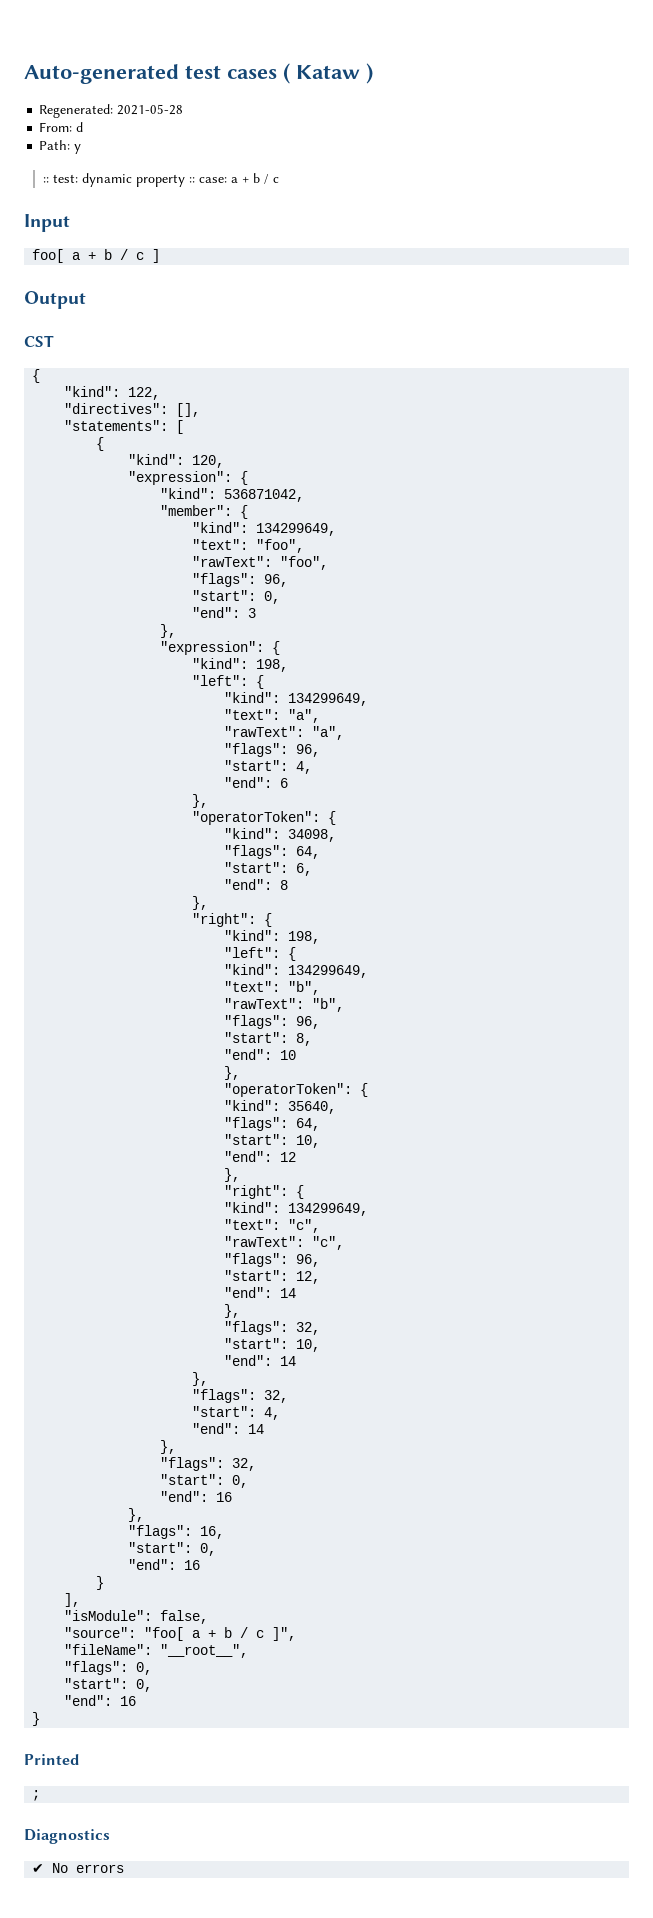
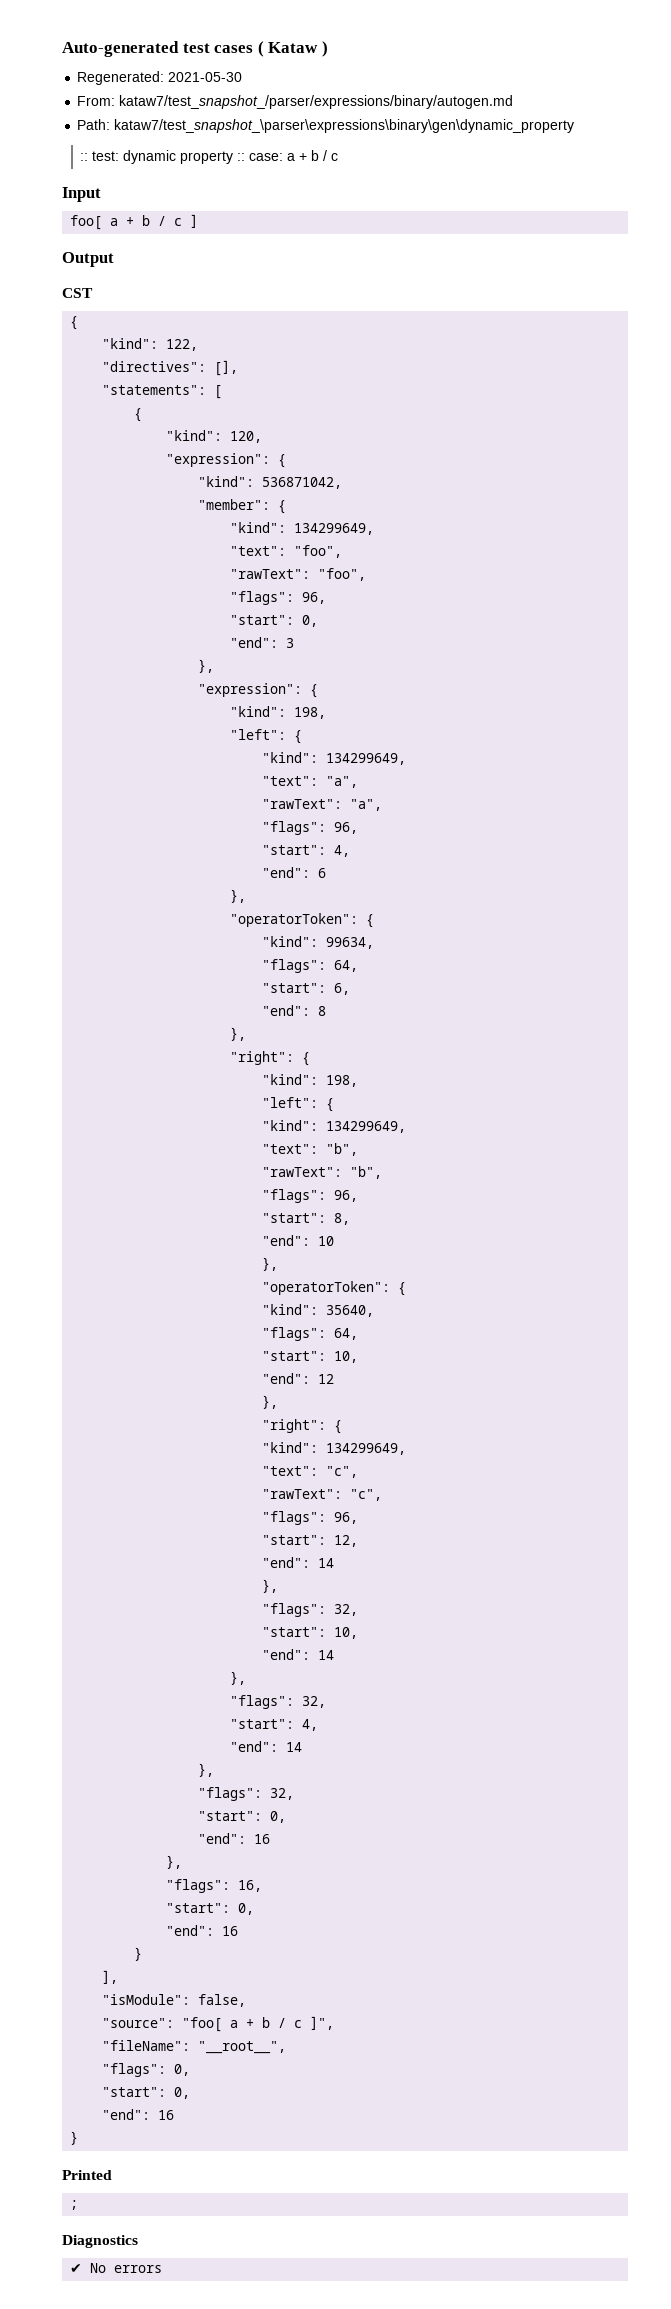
- Regenerated: 2021-05-28
+ Regenerated: 2021-05-30
- From: d
+ From: kataw7/test_snapshot_/parser/expressions/binary/autogen.md
- Path: y
+ Path: kataw7/test_snapshot_\parser\expressions\binary\gen\dynamic_property
- "kind": 34098,
+ "kind": 99634,

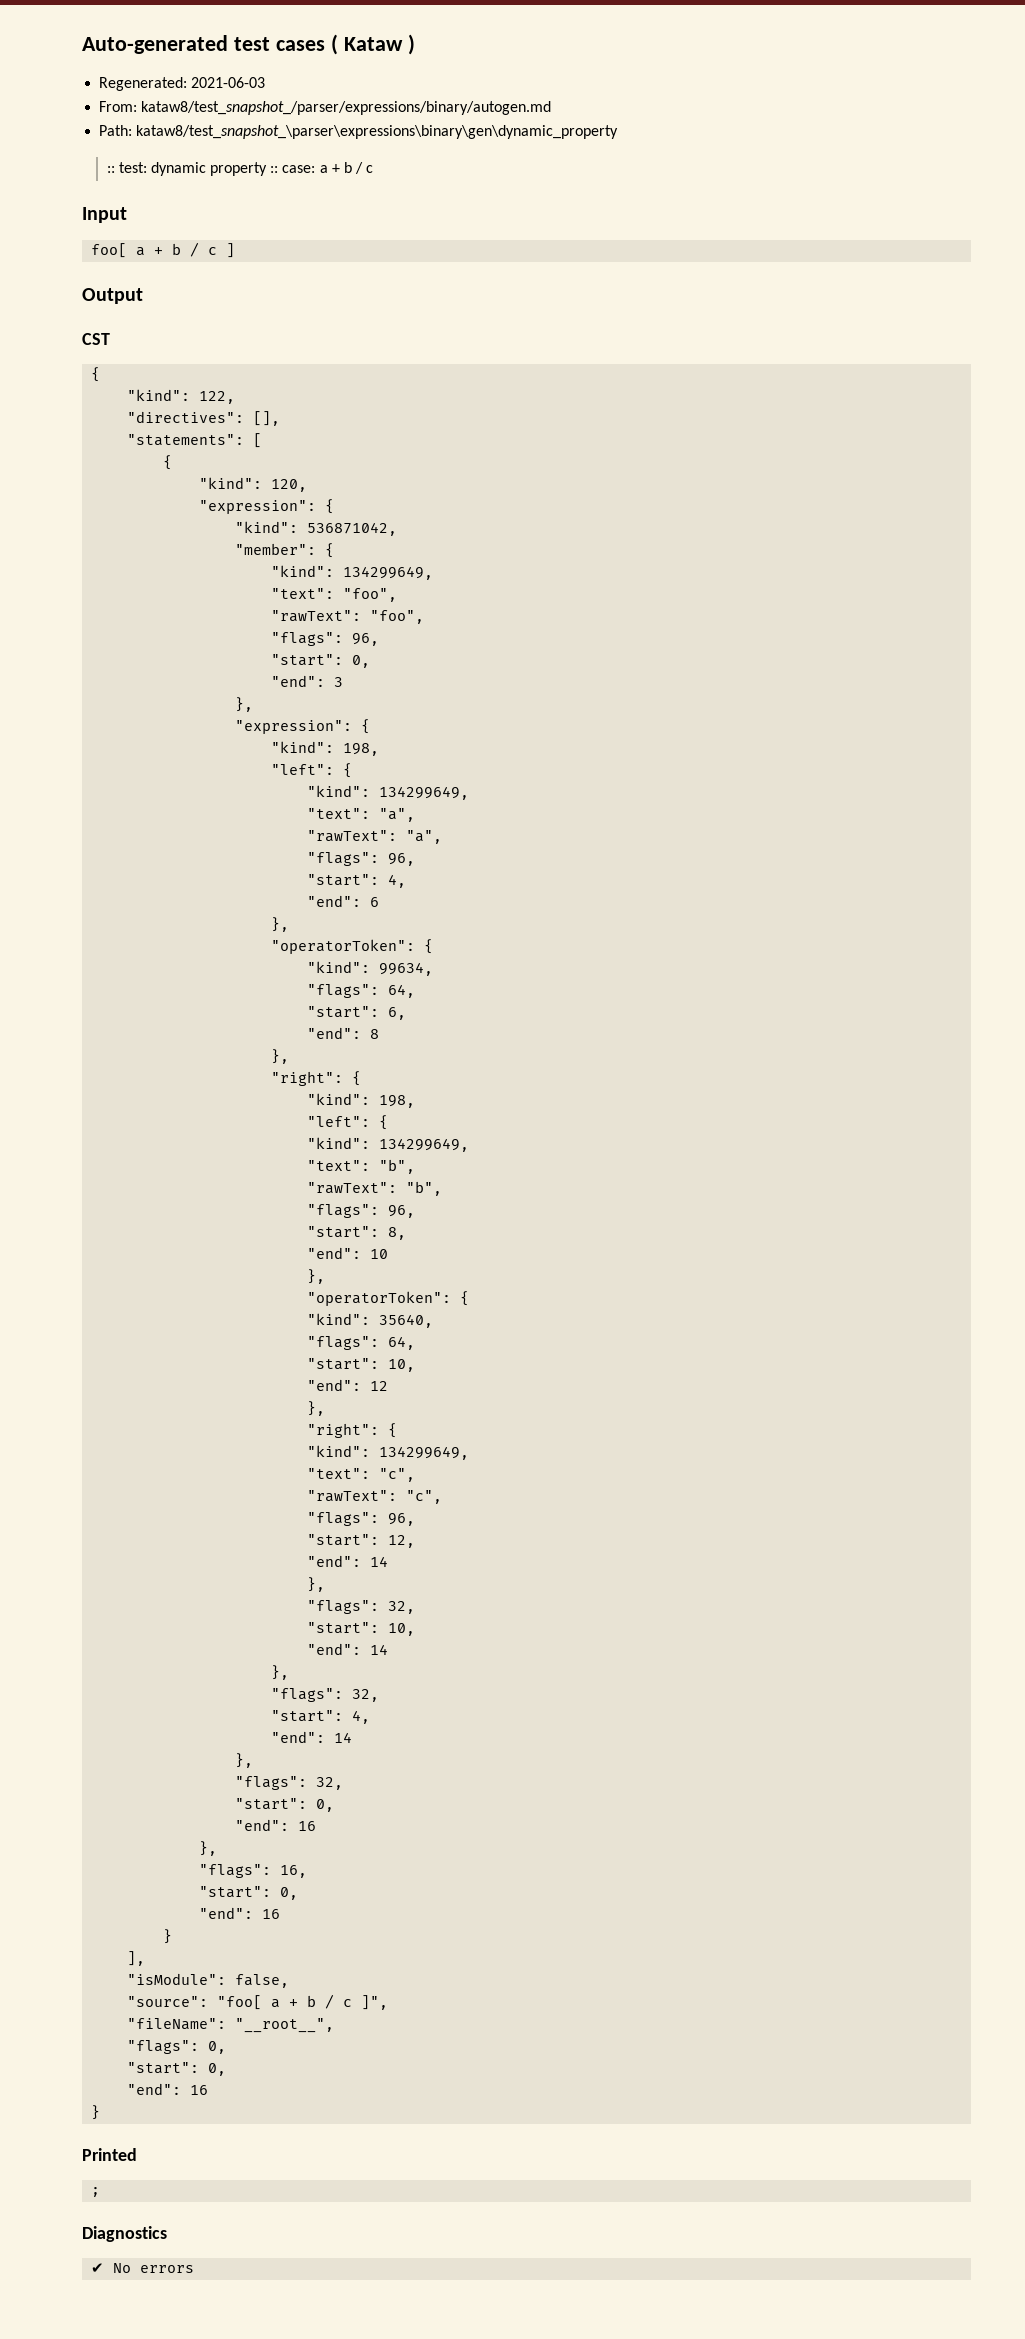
- Regenerated: 2021-05-30
+ Regenerated: 2021-06-03
- From: kataw7/test_snapshot_/parser/expressions/binary/autogen.md
+ From: kataw8/test_snapshot_/parser/expressions/binary/autogen.md
- Path: kataw7/test_snapshot_\parser\expressions\binary\gen\dynamic_property
+ Path: kataw8/test_snapshot_\parser\expressions\binary\gen\dynamic_property

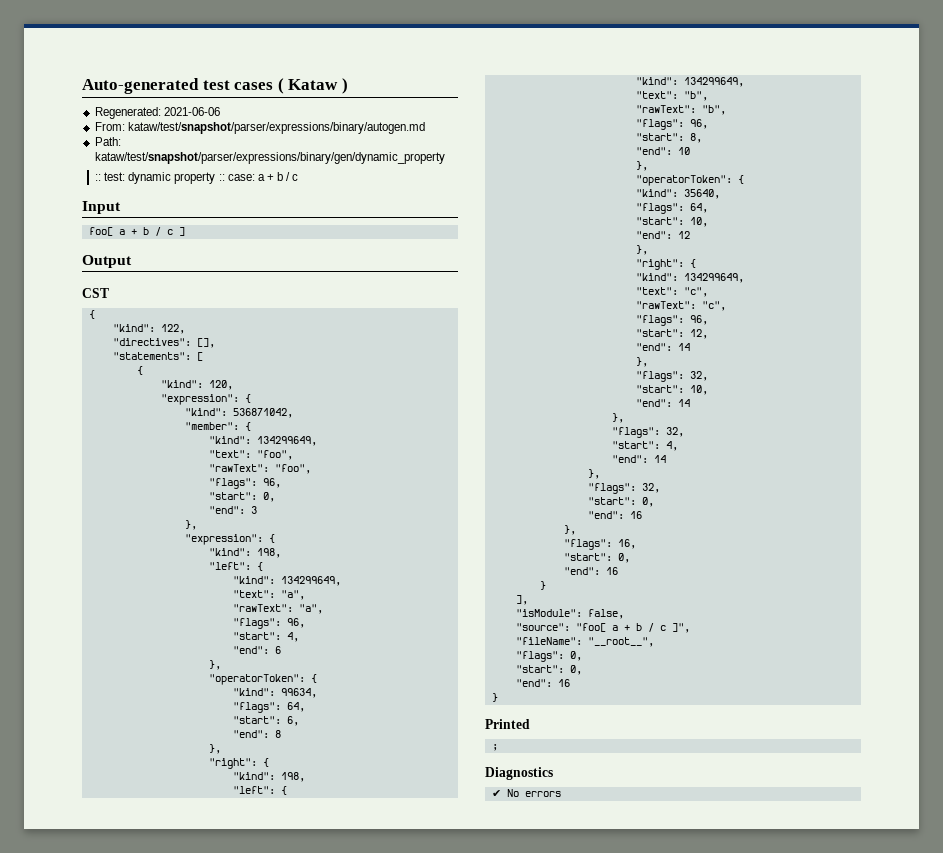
- Regenerated: 2021-06-03
+ Regenerated: 2021-06-06
- From: kataw8/test_snapshot_/parser/expressions/binary/autogen.md
+ From: kataw/test/snapshot/parser/expressions/binary/autogen.md
- Path: kataw8/test_snapshot_\parser\expressions\binary\gen\dynamic_property
+ Path: kataw/test/snapshot/parser/expressions/binary/gen/dynamic_property

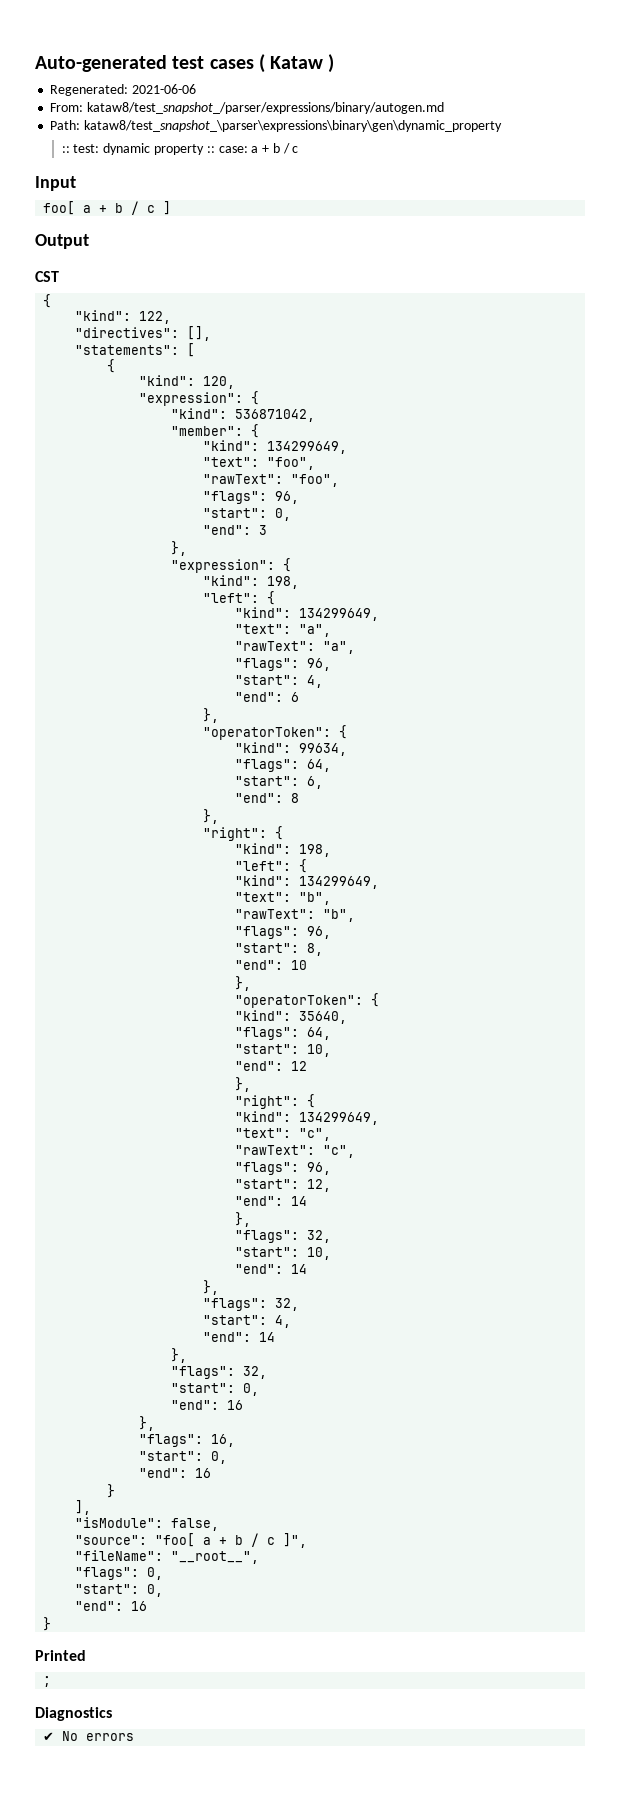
- From: kataw/test/snapshot/parser/expressions/binary/autogen.md
+ From: kataw8/test_snapshot_/parser/expressions/binary/autogen.md
- Path: kataw/test/snapshot/parser/expressions/binary/gen/dynamic_property
+ Path: kataw8/test_snapshot_\parser\expressions\binary\gen\dynamic_property

